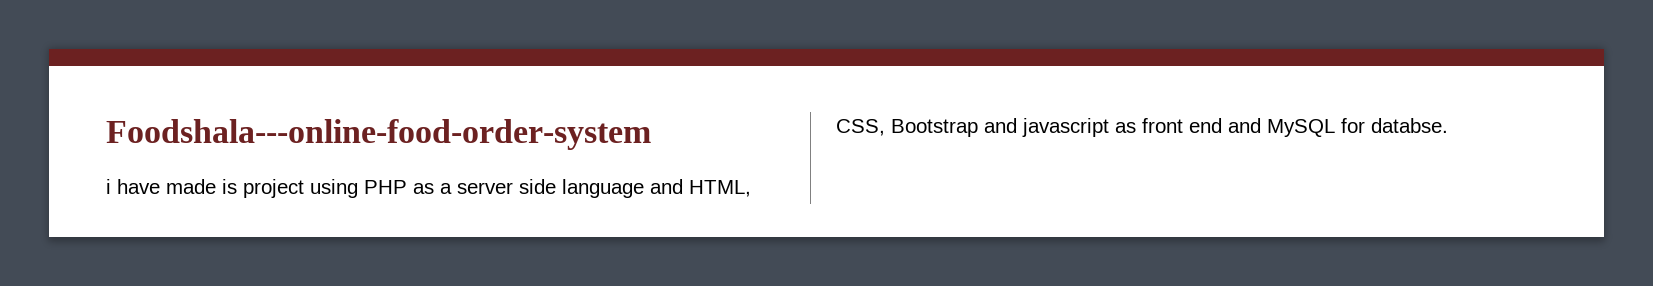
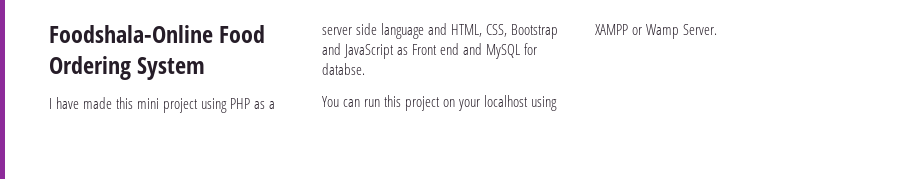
- Foodshala---online-food-order-system
- i have made is project using PHP as a server side language and HTML, CSS, Bootstrap and javascript as front end and MySQL for databse.
+ Foodshala-Online Food Ordering System
+ I have made this mini project using PHP as a server side language and HTML, CSS, Bootstrap and JavaScript as Front end and MySQL for databse.
+ You can run this project on your localhost using XAMPP or Wamp Server.

